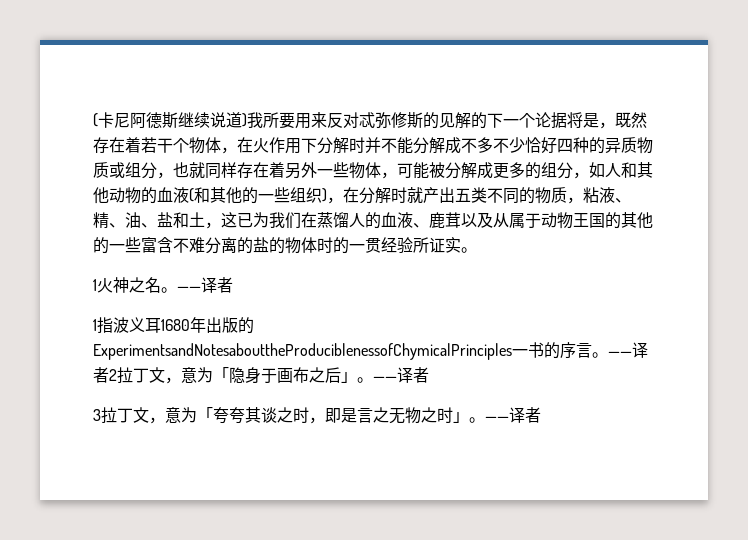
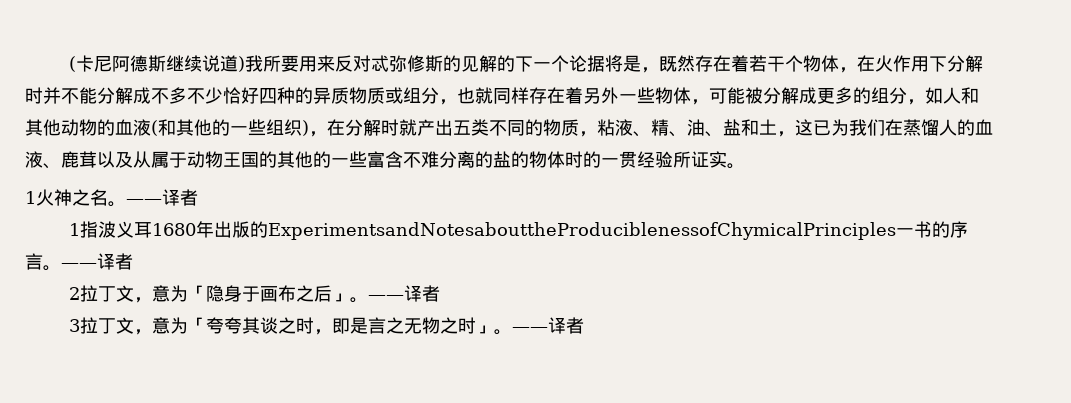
- 1指波义耳1680年出版的ExperimentsandNotesabouttheProduciblenessofChymicalPrinciples一书的序言。——译者2拉丁文，意为「隐身于画布之后」。
+ 1指波义耳1680年出版的ExperimentsandNotesabouttheProduciblenessofChymicalPrinciples一书的序言。——译者
+ 2拉丁文，意为「隐身于画布之后」。

